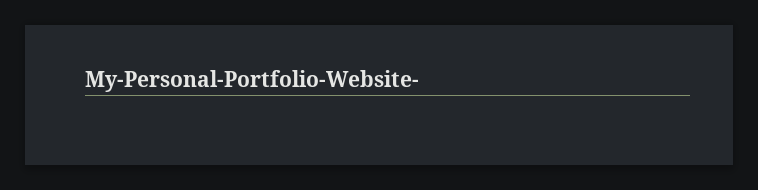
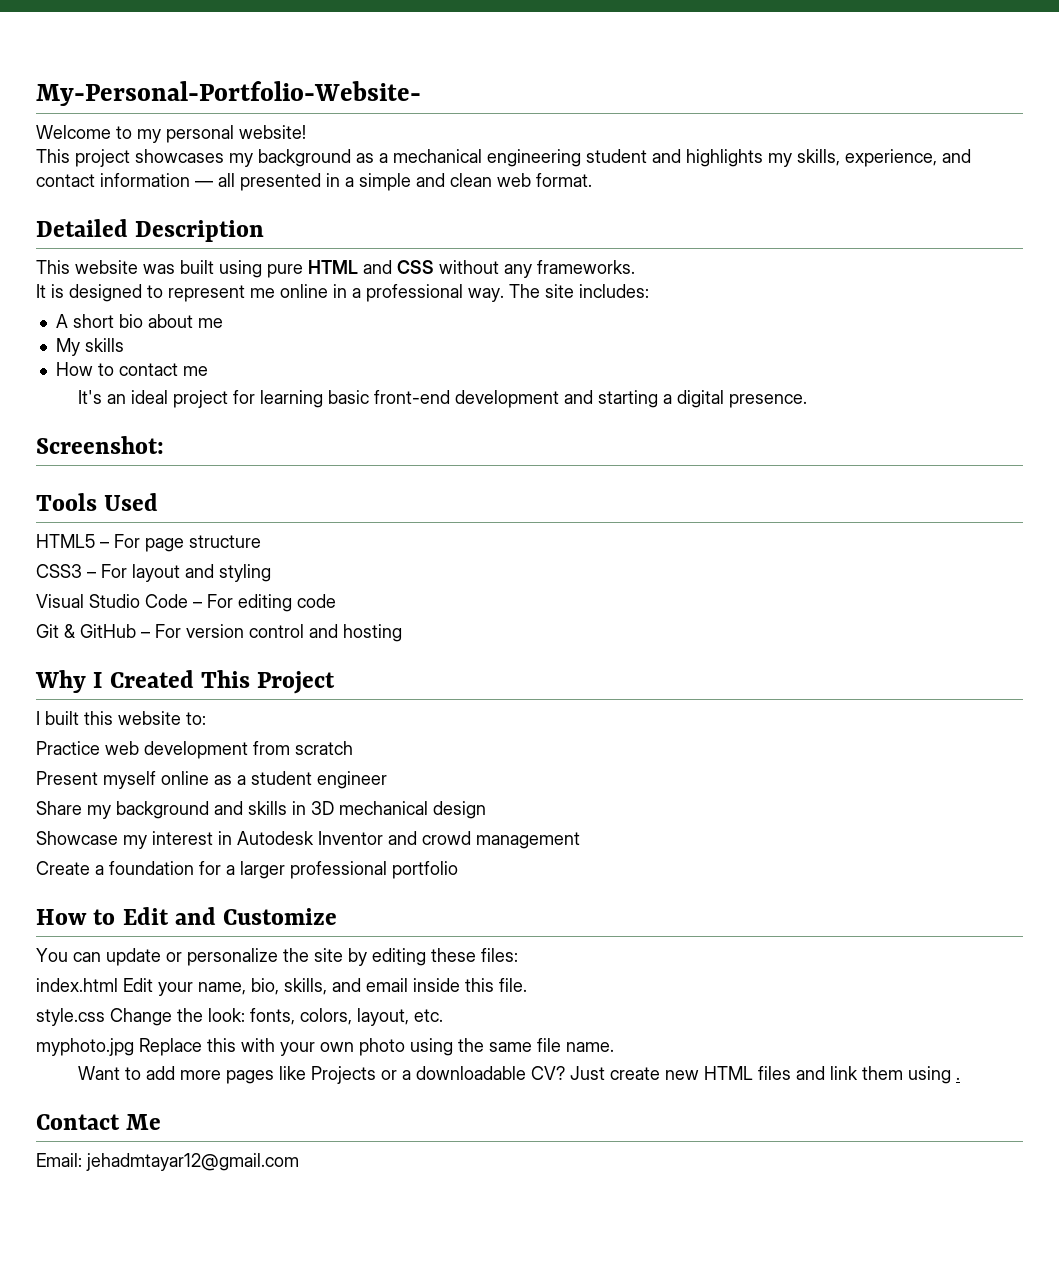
+ Welcome to my personal website!
+ This project showcases my background as a mechanical engineering student and highlights my skills, experience, and contact information — all presented in a simple and clean web format.
+ Detailed Description
+ This website was built using pure HTML and CSS without any frameworks.
+ It is designed to represent me online in a professional way. The site includes:
+ A short bio about me
+ My skills
+ How to contact me
+ It's an ideal project for learning basic front-end development and starting a digital presence.
+ Screenshot:
+ Tools Used
+ HTML5 – For page structure
+ CSS3 – For layout and styling
+ Visual Studio Code – For editing code
+ Git & GitHub – For version control and hosting
+ Why I Created This Project
+ I built this website to:
+ Practice web development from scratch
+ Present myself online as a student engineer
+ Share my background and skills in 3D mechanical design
+ Showcase my interest in Autodesk Inventor and crowd management
+ Create a foundation for a larger professional portfolio
+ How to Edit and Customize
+ You can update or personalize the site by editing these files:
+ index.html Edit your name, bio, skills, and email inside this file.
+ style.css Change the look: fonts, colors, layout, etc.
+ myphoto.jpg Replace this with your own photo using the same file name.
+ Want to add more pages like Projects or a downloadable CV? Just create new HTML files and link them using .
+ Contact Me
+ Email: jehadmtayar12@gmail.com

